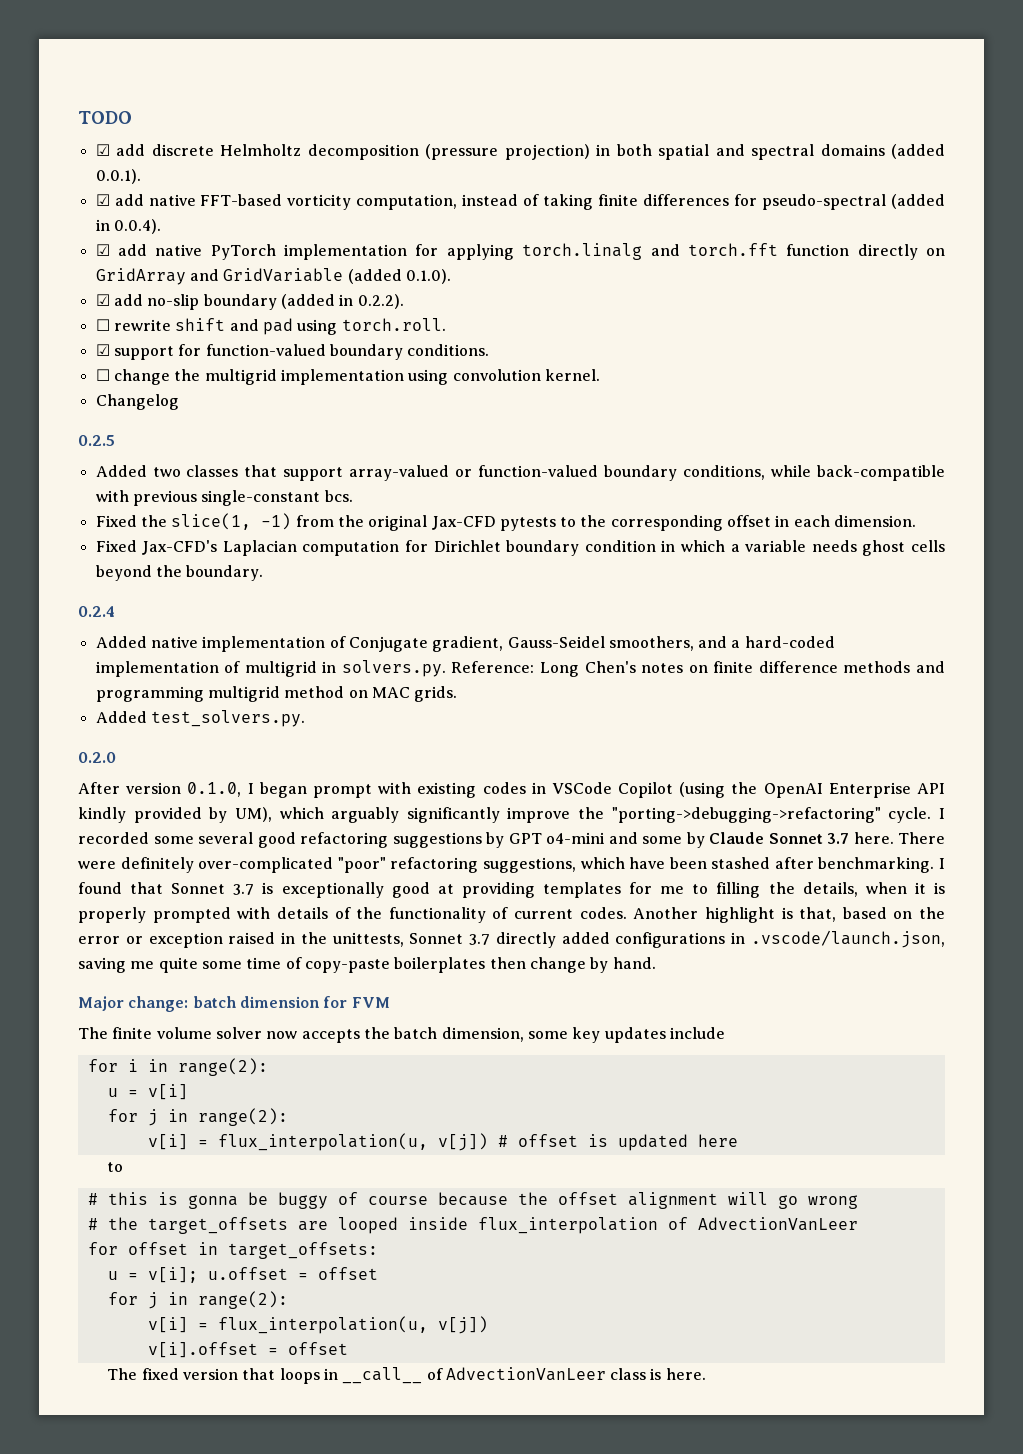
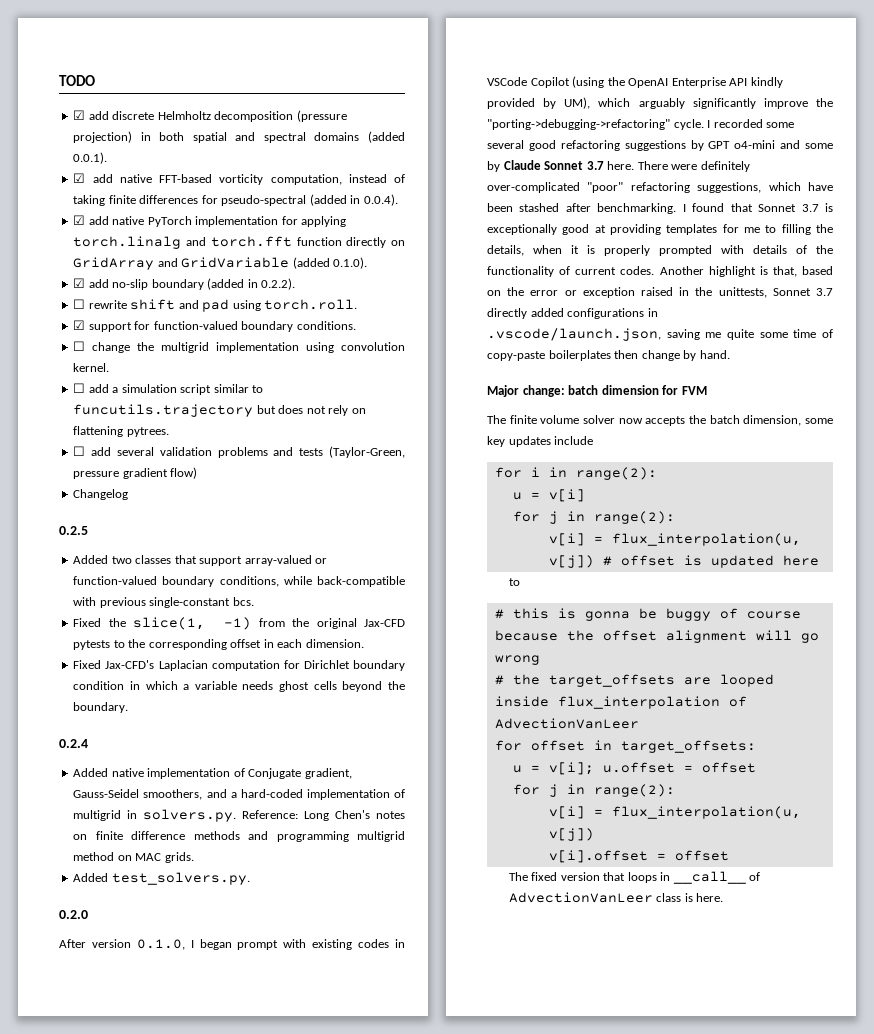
+ ☐ add a simulation script similar to funcutils.trajectory but does not rely on flattening pytrees.
+ ☐ add several validation problems and tests (Taylor-Green, pressure gradient flow)

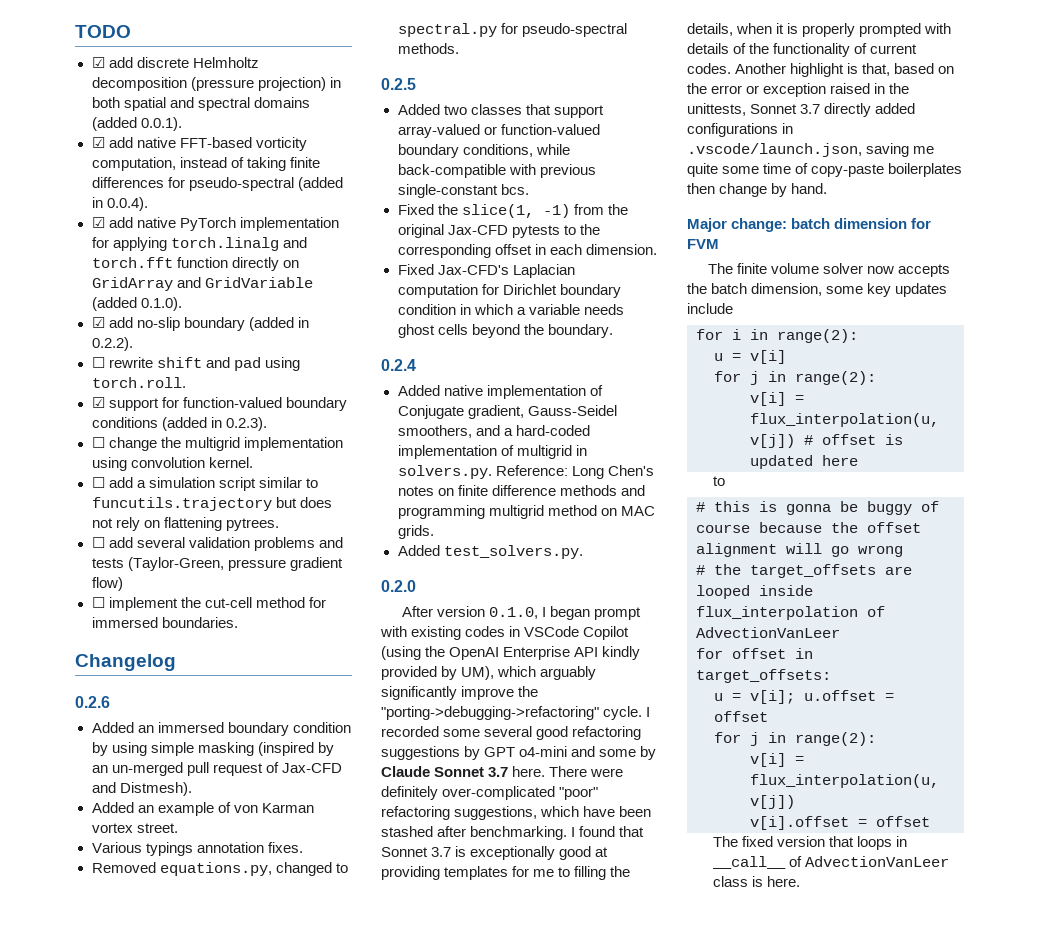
- ☑ support for function-valued boundary conditions.
+ ☑ support for function-valued boundary conditions (added in 0.2.3).
+ ☐ implement the cut-cell method for immersed boundaries.
  Changelog
+ 0.2.6
+ Added an immersed boundary condition by using simple masking (inspired by an un-merged pull request of Jax-CFD and Distmesh).
+ Added an example of von Karman vortex street.
+ Various typings annotation fixes.
+ Removed equations.py, changed to spectral.py for pseudo-spectral methods.

